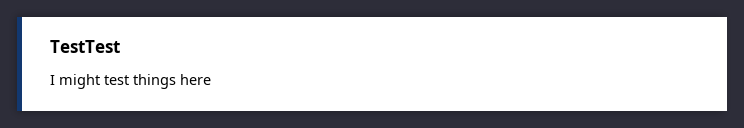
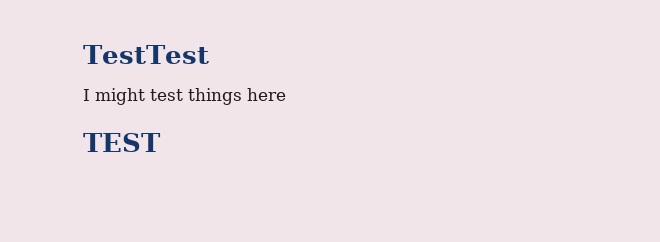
+ TEST

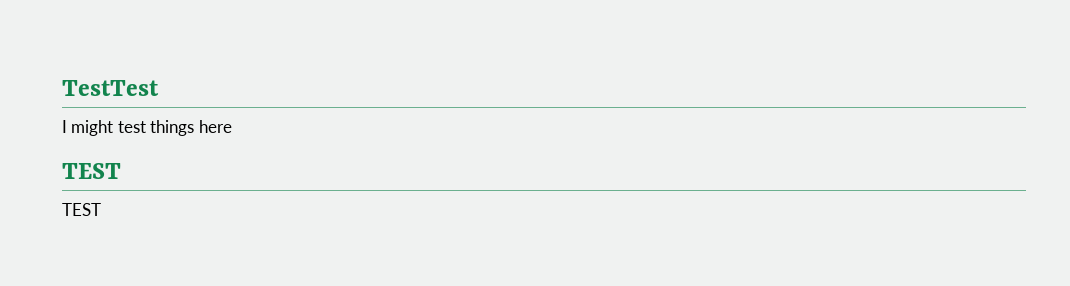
  I might test things here
+ TEST

